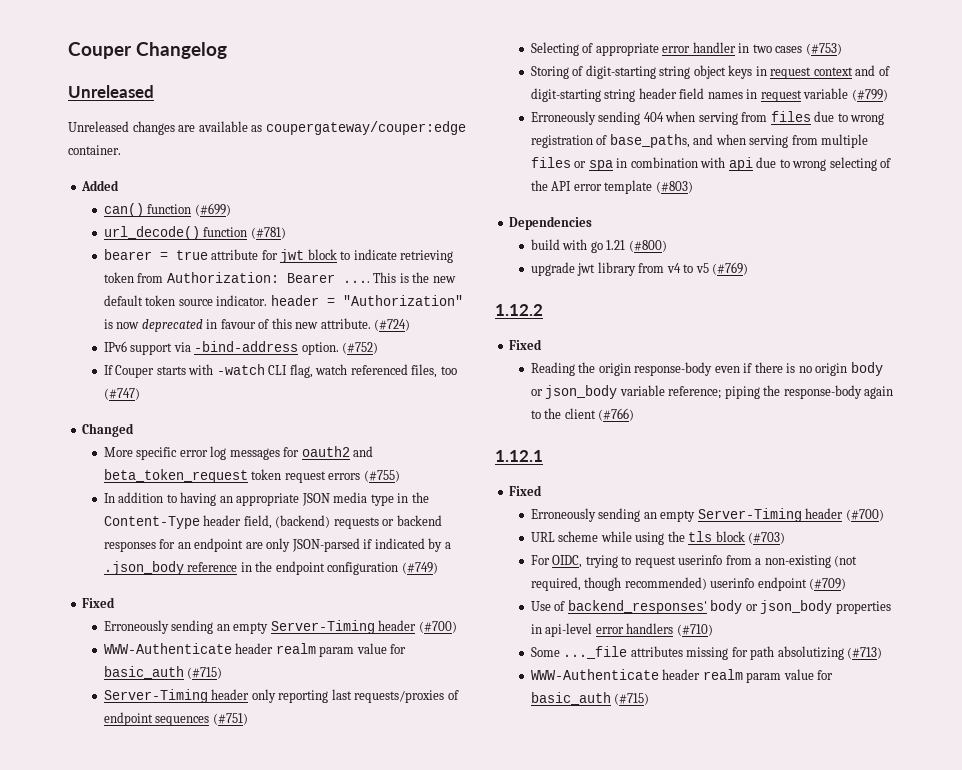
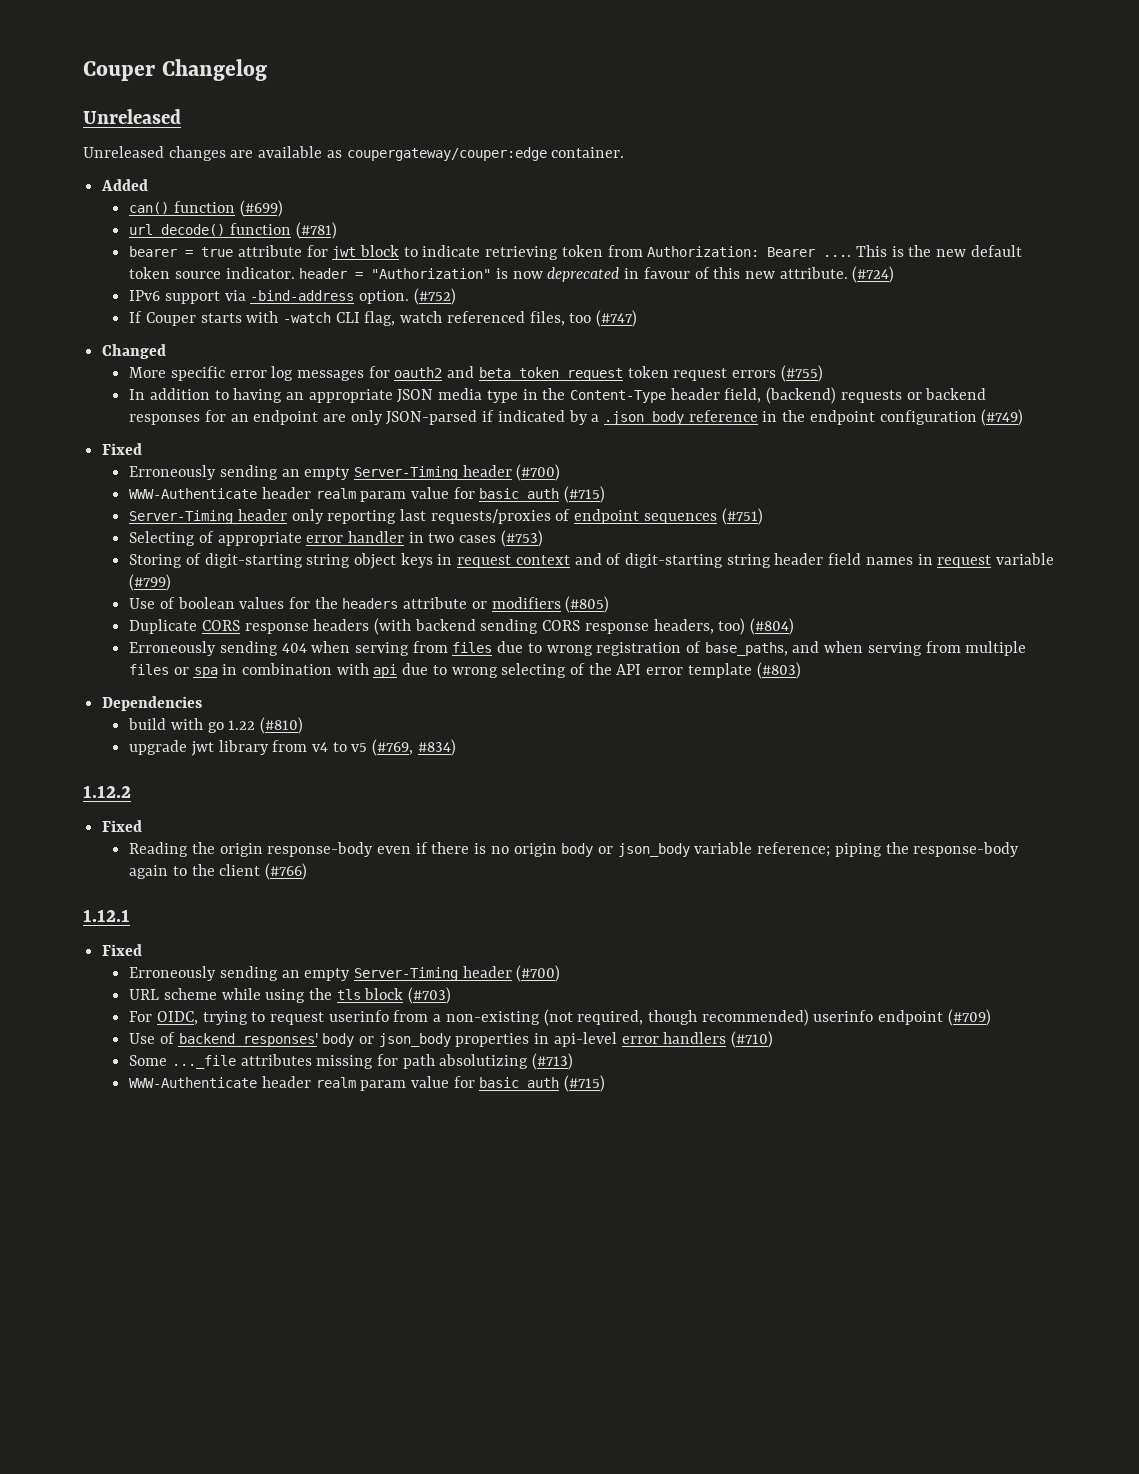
+ Use of boolean values for the headers attribute or modifiers (#805)
+ Duplicate CORS response headers (with backend sending CORS response headers, too) (#804)
- build with go 1.21 (#800)
+ build with go 1.22 (#810)
- upgrade jwt library from v4 to v5 (#769)
+ upgrade jwt library from v4 to v5 (#769, #834)

